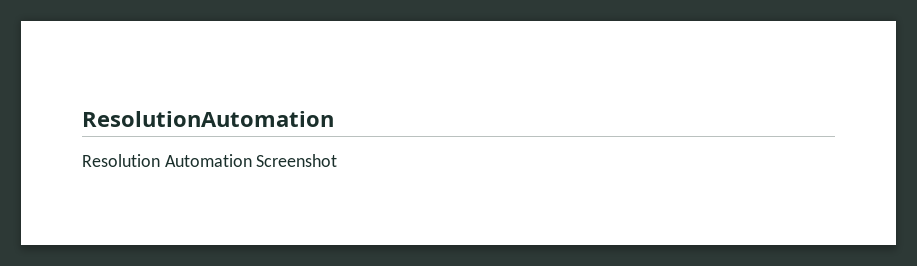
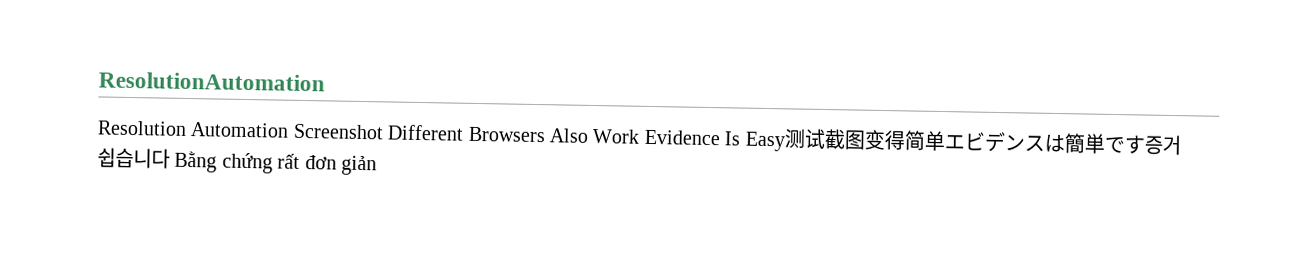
- Resolution Automation Screenshot
+ Resolution Automation Screenshot Different Browsers Also Work Evidence Is Easy测试截图变得简单エビデンスは簡単です증거 쉽습니다 Bằng chứng rất đơn giản

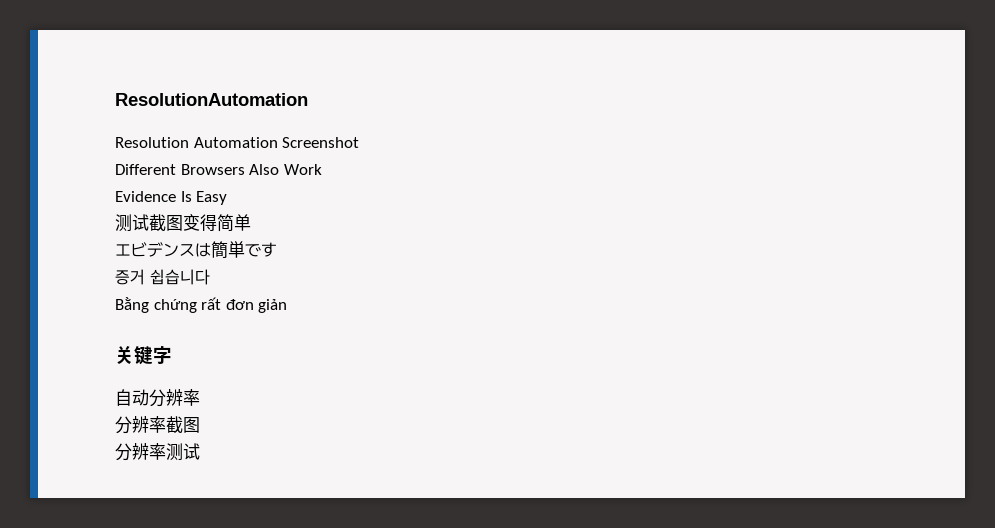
- Resolution Automation Screenshot Different Browsers Also Work Evidence Is Easy测试截图变得简单エビデンスは簡単です증거 쉽습니다 Bằng chứng rất đơn giản
+ Resolution Automation Screenshot
+ Different Browsers Also Work
+ Evidence Is Easy
+ 测试截图变得简单
+ エビデンスは簡単です
+ 증거 쉽습니다
+ Bằng chứng rất đơn giản
+ 关键字
+ 自动分辨率
+ 分辨率截图
+ 分辨率测试

